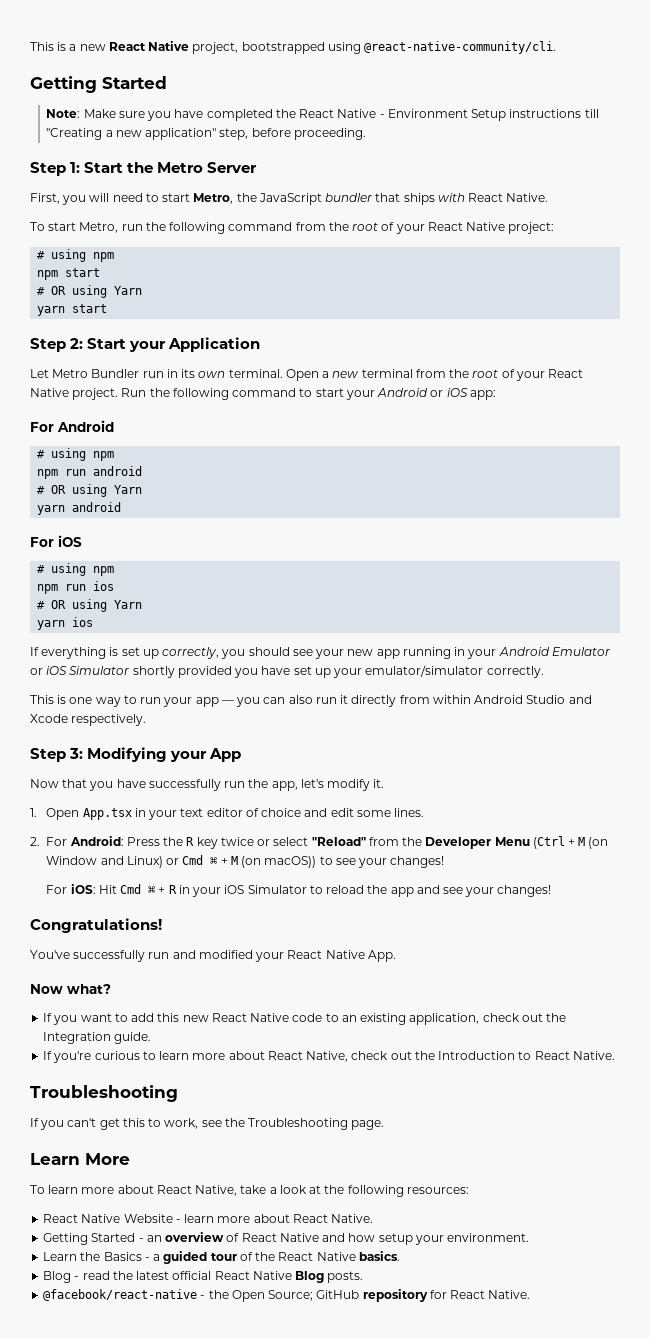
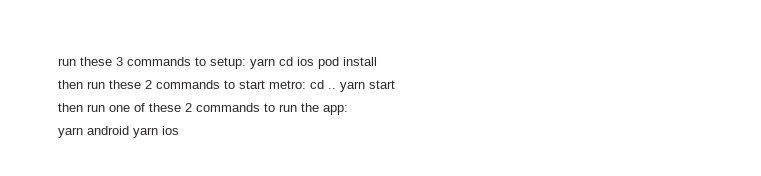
- This is a new React Native project, bootstrapped using @react-native-community/cli.
- Getting Started
- Note: Make sure you have completed the React Native - Environment Setup instructions till "Creating a new application" step, before proceeding.
- Step 1: Start the Metro Server
- First, you will need to start Metro, the JavaScript bundler that ships with React Native.
- To start Metro, run the following command from the root of your React Native project:
- # using npm
- npm start
- # OR using Yarn
- yarn start
- Step 2: Start your Application
- Let Metro Bundler run in its own terminal. Open a new terminal from the root of your React Native project. Run the following command to start your Android or iOS app:
- For Android
- # using npm
- npm run android
- # OR using Yarn
- yarn android
- For iOS
- # using npm
- npm run ios
- # OR using Yarn
- yarn ios
- If everything is set up correctly, you should see your new app running in your Android Emulator or iOS Simulator shortly provided you have set up your emulator/simulator correctly.
- This is one way to run your app — you can also run it directly from within Android Studio and Xcode respectively.
- Step 3: Modifying your App
- Now that you have successfully run the app, let's modify it.
- 1. Open App.tsx in your text editor of choice and edit some lines.
- 2. For Android: Press the R key twice or select "Reload" from the Developer Menu (Ctrl + M (on Window and Linux) or Cmd ⌘ + M (on macOS)) to see your changes!
- For iOS: Hit Cmd ⌘ + R in your iOS Simulator to reload the app and see your changes!
- Congratulations!
- You've successfully run and modified your React Native App.
- Now what?
- If you want to add this new React Native code to an existing application, check out the Integration guide.
- If you're curious to learn more about React Native, check out the Introduction to React Native.
- Troubleshooting
- If you can't get this to work, see the Troubleshooting page.
- Learn More
- To learn more about React Native, take a look at the following resources:
- React Native Website - learn more about React Native.
- Getting Started - an overview of React Native and how setup your environment.
- Learn the Basics - a guided tour of the React Native basics.
- Blog - read the latest official React Native Blog posts.
- @facebook/react-native - the Open Source; GitHub repository for React Native.
+ run these 3 commands to setup: yarn cd ios pod install
+ then run these 2 commands to start metro: cd .. yarn start
+ then run one of these 2 commands to run the app:
+ yarn android yarn ios

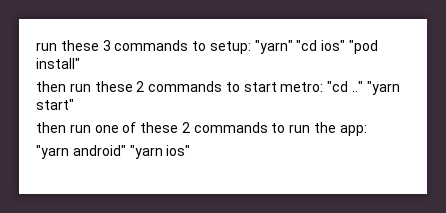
- run these 3 commands to setup: yarn cd ios pod install
+ run these 3 commands to setup: "yarn" "cd ios" "pod install"
- then run these 2 commands to start metro: cd .. yarn start
+ then run these 2 commands to start metro: "cd .." "yarn start"
- yarn android yarn ios
+ "yarn android" "yarn ios"

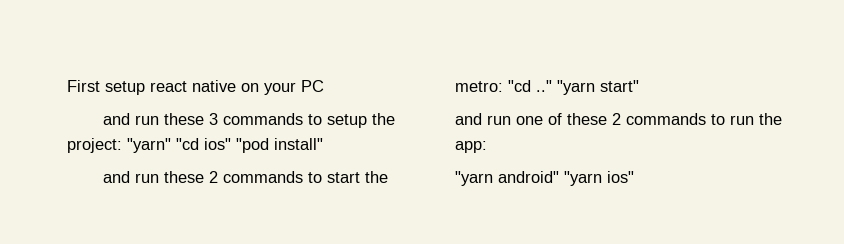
- run these 3 commands to setup: "yarn" "cd ios" "pod install"
+ First setup react native on your PC
+ and run these 3 commands to setup the project: "yarn" "cd ios" "pod install"
- then run these 2 commands to start metro: "cd .."
+ and run these 2 commands to start the metro: "cd .."
- then run one of these 2 commands to run the app:
+ and run one of these 2 commands to run the app:

